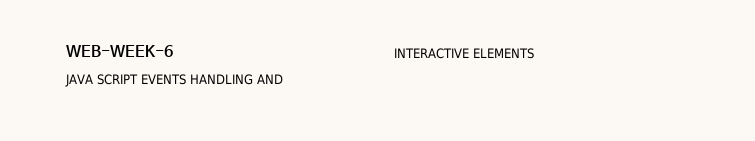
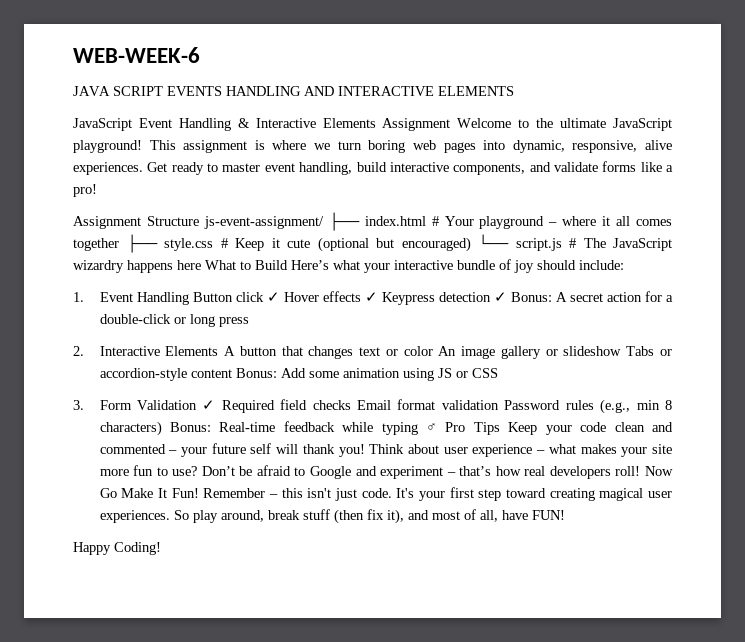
+ JavaScript Event Handling & Interactive Elements Assignment Welcome to the ultimate JavaScript playground! This assignment is where we turn boring web pages into dynamic, responsive, alive experiences. Get ready to master event handling, build interactive components, and validate forms like a pro!
+ Assignment Structure js-event-assignment/ ├── index.html # Your playground – where it all comes together ├── style.css # Keep it cute (optional but encouraged) └── script.js # The JavaScript wizardry happens here What to Build Here’s what your interactive bundle of joy should include:
+ 1. Event Handling Button click ✓ Hover effects ✓ Keypress detection ✓ Bonus: A secret action for a double-click or long press
+ 2. Interactive Elements A button that changes text or color An image gallery or slideshow Tabs or accordion-style content Bonus: Add some animation using JS or CSS
+ 3. Form Validation ✓ Required field checks Email format validation Password rules (e.g., min 8 characters) Bonus: Real-time feedback while typing ♂ Pro Tips Keep your code clean and commented – your future self will thank you! Think about user experience – what makes your site more fun to use? Don’t be afraid to Google and experiment – that’s how real developers roll! Now Go Make It Fun! Remember – this isn't just code. It's your first step toward creating magical user experiences. So play around, break stuff (then fix it), and most of all, have FUN!
+ Happy Coding!

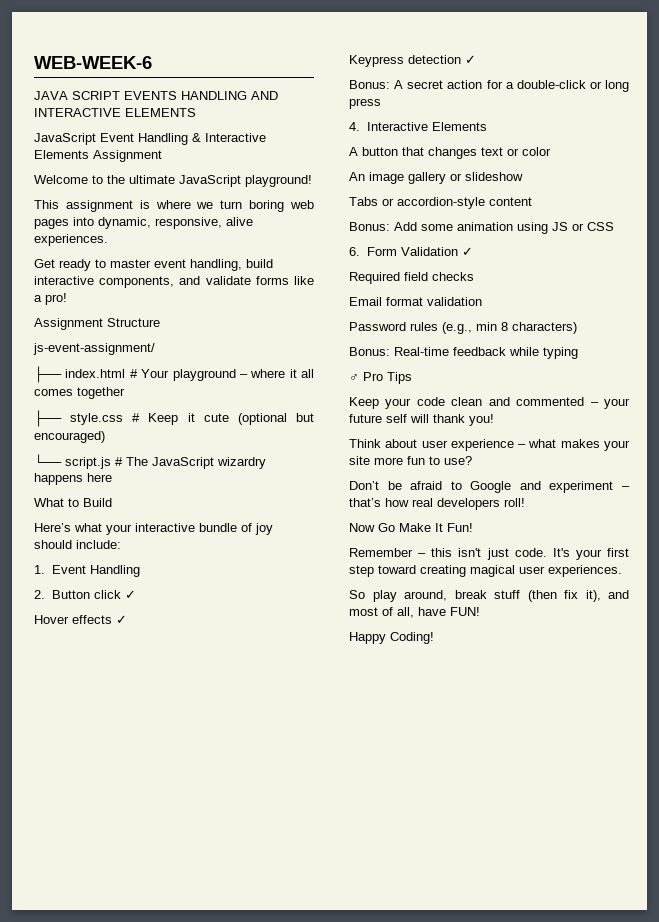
- JavaScript Event Handling & Interactive Elements Assignment Welcome to the ultimate JavaScript playground! This assignment is where we turn boring web pages into dynamic, responsive, alive experiences. Get ready to master event handling, build interactive components, and validate forms like a pro!
+ JavaScript Event Handling & Interactive Elements Assignment
+ Welcome to the ultimate JavaScript playground!
+ This assignment is where we turn boring web pages into dynamic, responsive, alive experiences.
+ Get ready to master event handling, build interactive components, and validate forms like a pro!
- Assignment Structure js-event-assignment/ ├── index.html # Your playground – where it all comes together ├── style.css # Keep it cute (optional but encouraged) └── script.js # The JavaScript wizardry happens here What to Build Here’s what your interactive bundle of joy should include:
+ Assignment Structure
+ js-event-assignment/
+ ├── index.html # Your playground – where it all comes together
+ ├── style.css # Keep it cute (optional but encouraged)
+ └── script.js # The JavaScript wizardry happens here
+ What to Build
+ Here’s what your interactive bundle of joy should include:
- 1. Event Handling Button click ✓ Hover effects ✓ Keypress detection ✓ Bonus: A secret action for a double-click or long press
+ 1. Event Handling
+ 2. Button click ✓
+ Hover effects ✓
+ Keypress detection ✓
+ Bonus: A secret action for a double-click or long press
- 2. Interactive Elements A button that changes text or color An image gallery or slideshow Tabs or accordion-style content Bonus: Add some animation using JS or CSS
+ 4. Interactive Elements
+ A button that changes text or color
+ An image gallery or slideshow
+ Tabs or accordion-style content
+ Bonus: Add some animation using JS or CSS
- 3. Form Validation ✓ Required field checks Email format validation Password rules (e.g., min 8 characters) Bonus:
+ 6. Form Validation ✓
+ Required field checks
+ Email format validation
+ Password rules (e.g., min 8 characters)
+ Bonus:
- Real-time feedback while typing ♂ Pro Tips Keep your code clean and commented – your future self will thank you! Think about user experience – what makes your site more fun to use? Don’t be afraid to Google and experiment – that’s how real developers roll! Now Go Make It Fun! Remember – this isn't just code.
+ Real-time feedback while typing
+ ♂ Pro Tips
+ Keep your code clean and commented – your future self will thank you!
+ Think about user experience – what makes your site more fun to use?
+ Don’t be afraid to Google and experiment – that’s how real developers roll!
+ Now Go Make It Fun!
+ Remember – this isn't just code.
- It's your first step toward creating magical user experiences. So play around, break stuff (then fix it), and most of all, have FUN!
+ It's your first step toward creating magical user experiences.
+ So play around, break stuff (then fix it), and most of all, have FUN!

